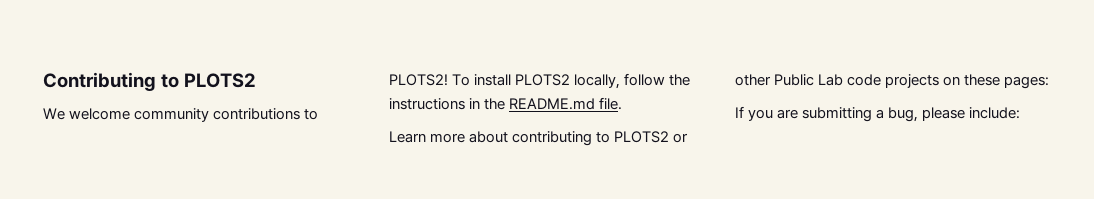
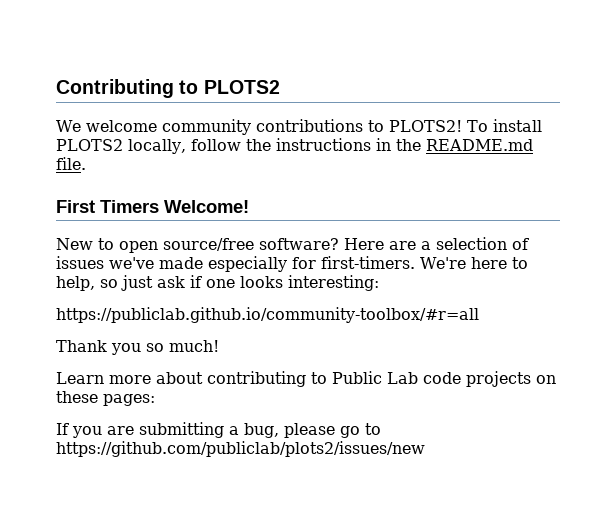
+ First Timers Welcome!
+ New to open source/free software? Here are a selection of issues we've made especially for first-timers. We're here to help, so just ask if one looks interesting:
+ https://publiclab.github.io/community-toolbox/#r=all
+ Thank you so much!
- Learn more about contributing to PLOTS2 or other Public Lab code projects on these pages:
+ Learn more about contributing to Public Lab code projects on these pages:
- If you are submitting a bug, please include:
+ If you are submitting a bug, please go to https://github.com/publiclab/plots2/issues/new

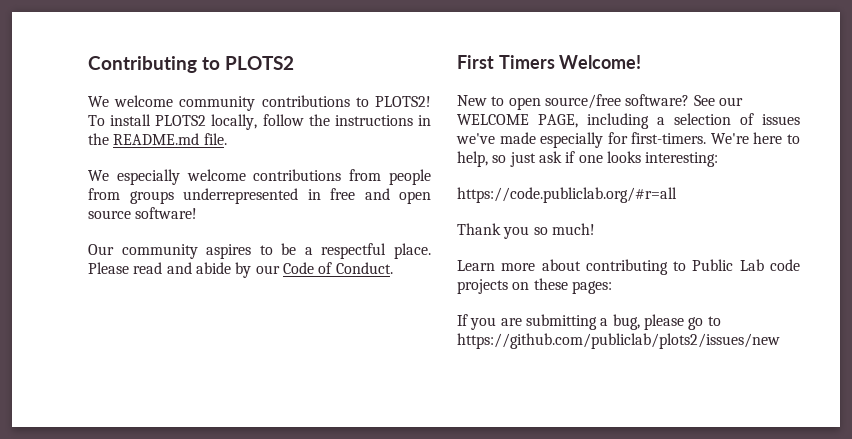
+ We especially welcome contributions from people from groups underrepresented in free and open source software!
+ Our community aspires to be a respectful place. Please read and abide by our Code of Conduct.
- Here are a selection of issues we've made especially for first-timers.
+ See our WELCOME PAGE, including a selection of issues we've made especially for first-timers.
- https://publiclab.github.io/community-toolbox/#r=all
+ https://code.publiclab.org/#r=all

